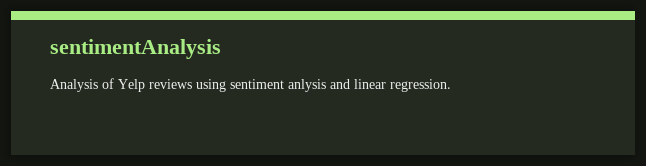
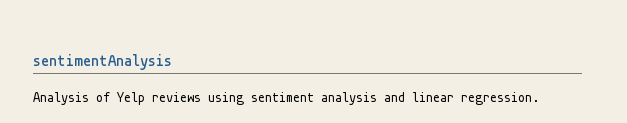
- Analysis of Yelp reviews using sentiment anlysis and linear regression.
+ Analysis of Yelp reviews using sentiment analysis and linear regression.

